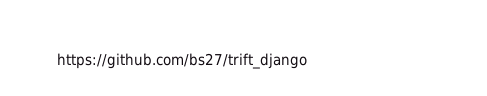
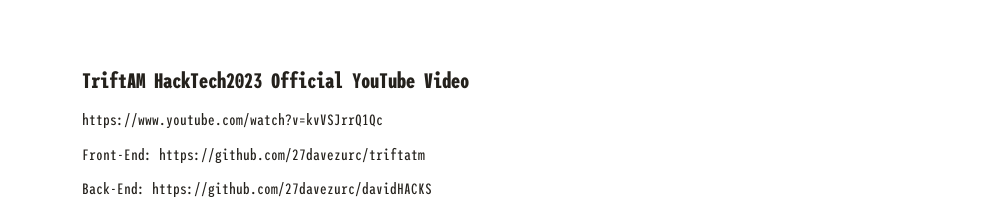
- https://github.com/bs27/trift_django
+ TriftAM HackTech2023 Official YouTube Video
+ https://www.youtube.com/watch?v=kvVSJrrQ1Qc
+ Front-End: https://github.com/27davezurc/triftatm
+ Back-End: https://github.com/27davezurc/davidHACKS

